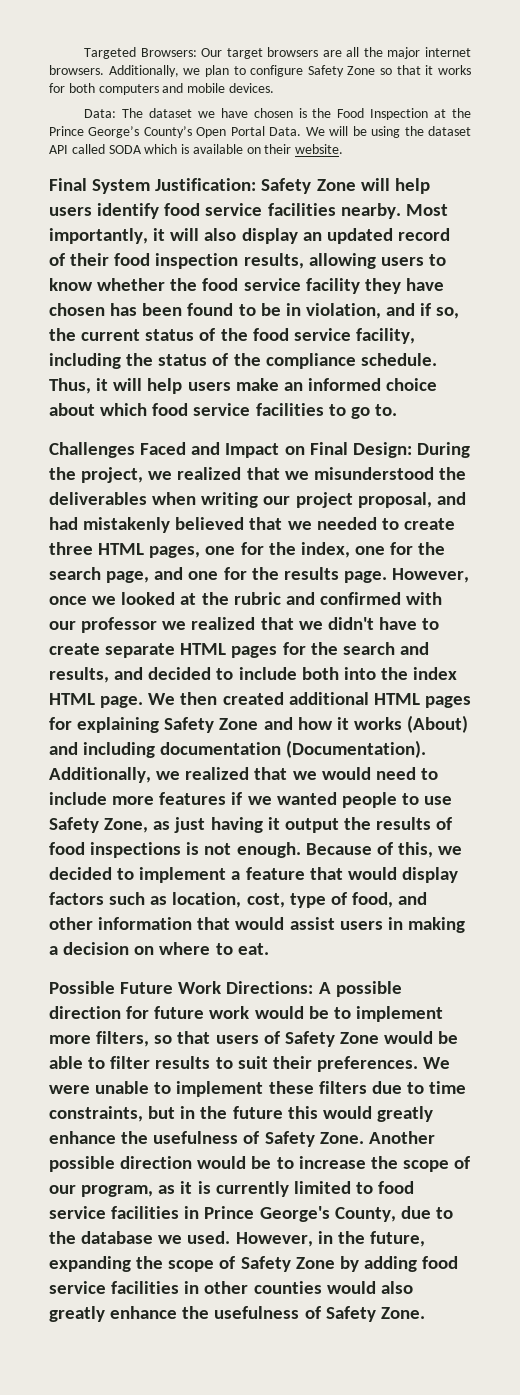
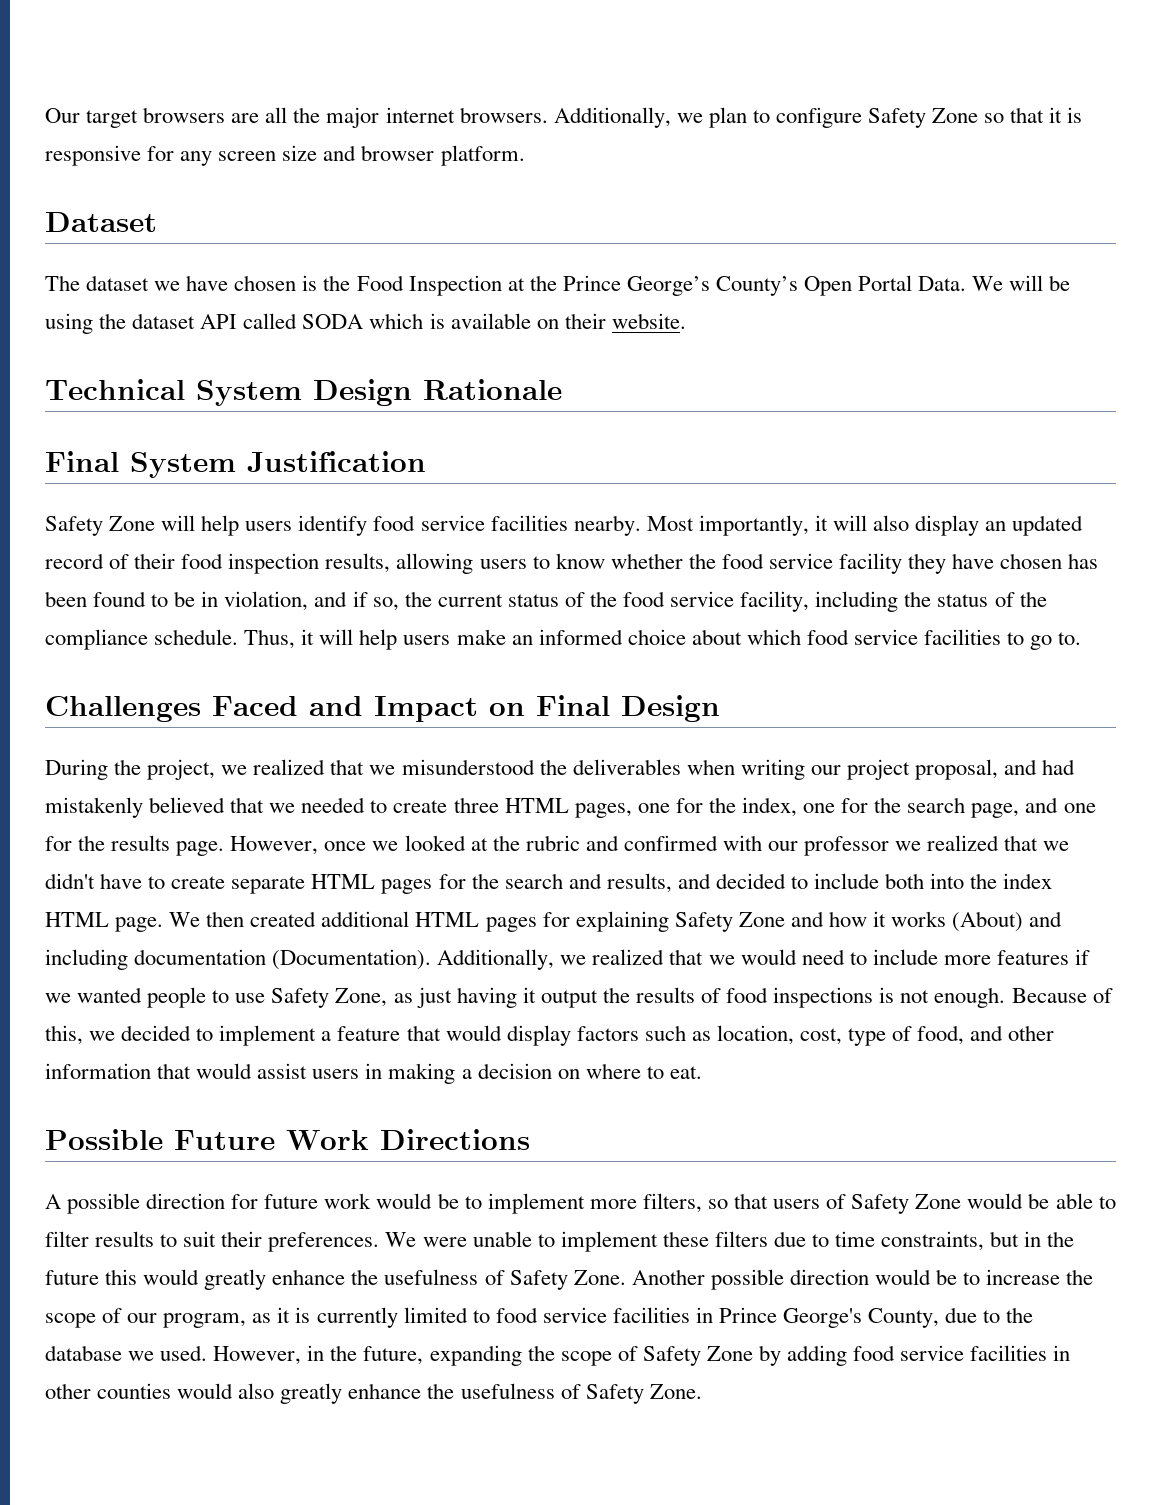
- Targeted Browsers: Our target browsers are all the major internet browsers.
+ Our target browsers are all the major internet browsers.
- Additionally, we plan to configure Safety Zone so that it works for both computers and mobile devices.
- Data: The dataset we have chosen is the Food Inspection at the Prince George’s County’s Open Portal Data.
+ Additionally, we plan to configure Safety Zone so that it is responsive for any screen size and browser platform.
+ Dataset
+ The dataset we have chosen is the Food Inspection at the Prince George’s County’s Open Portal Data.
+ Technical System Design Rationale
- Final System Justification: Safety Zone will help users identify food service facilities nearby.
+ Final System Justification
+ Safety Zone will help users identify food service facilities nearby.
- Challenges Faced and Impact on Final Design: During the project, we realized that we misunderstood the deliverables when writing our project proposal, and had mistakenly believed that we needed to create three HTML pages, one for the index, one for the search page, and one for the results page.
+ Challenges Faced and Impact on Final Design
+ During the project, we realized that we misunderstood the deliverables when writing our project proposal, and had mistakenly believed that we needed to create three HTML pages, one for the index, one for the search page, and one for the results page.
- Possible Future Work Directions: A possible direction for future work would be to implement more filters, so that users of Safety Zone would be able to filter results to suit their preferences.
+ Possible Future Work Directions
+ A possible direction for future work would be to implement more filters, so that users of Safety Zone would be able to filter results to suit their preferences.

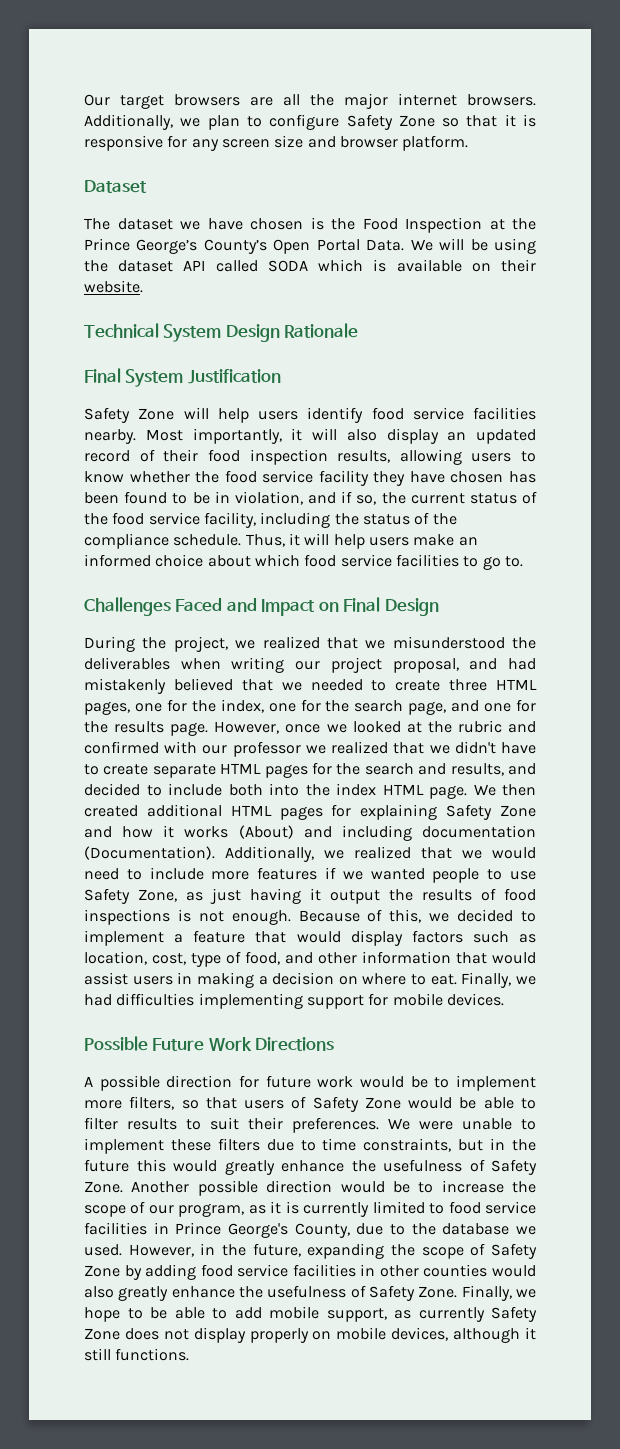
+ Finally, we had difficulties implementing support for mobile devices.
+ Finally, we hope to be able to add mobile support, as currently Safety Zone does not display properly on mobile devices, although it still functions.

